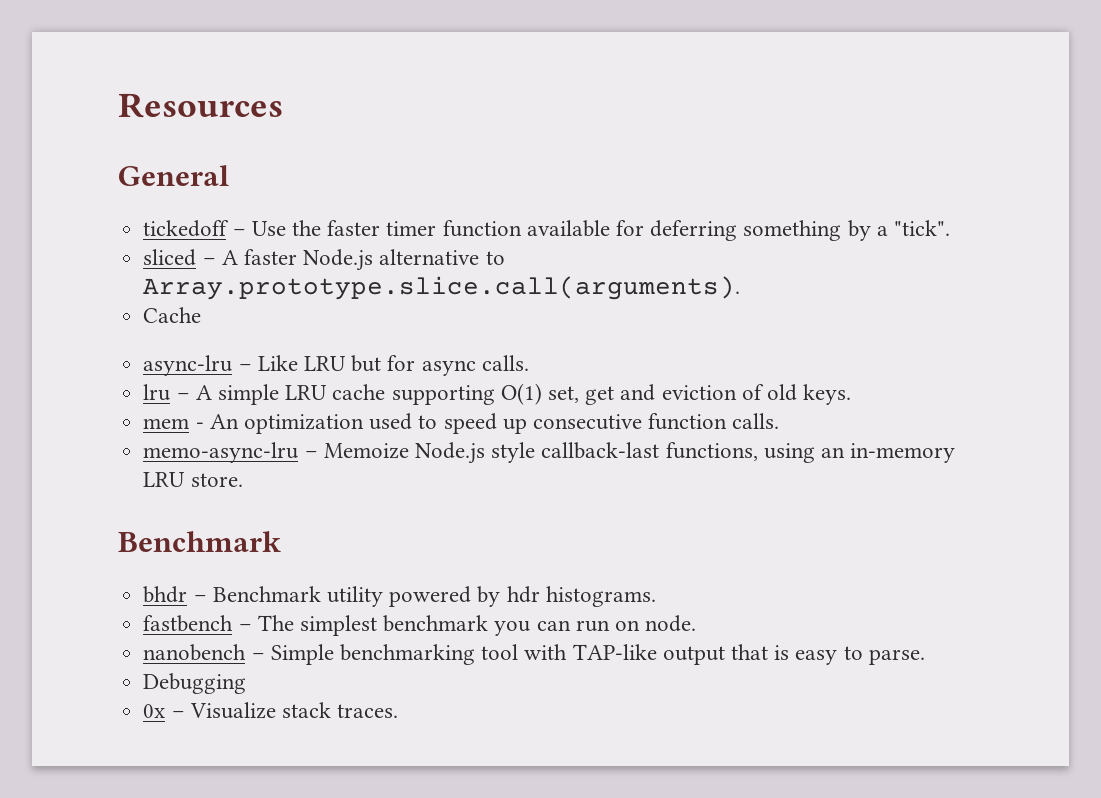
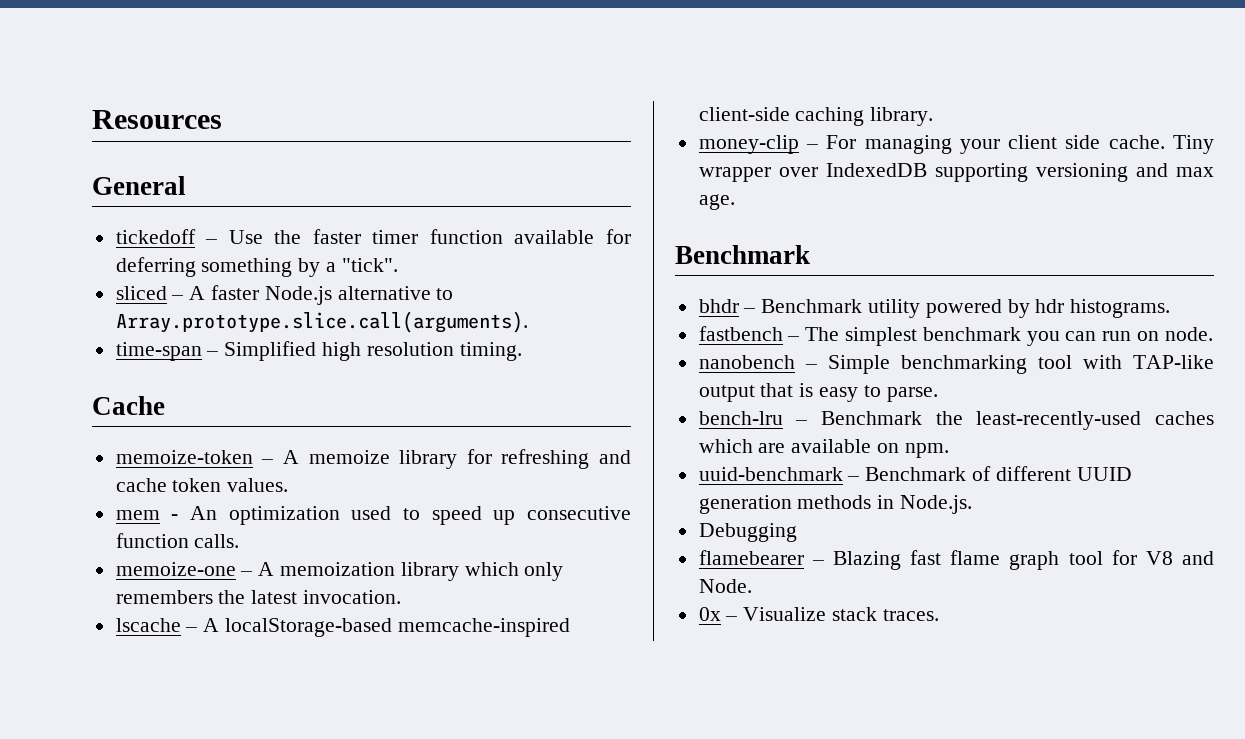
+ time-span – Simplified high resolution timing.
  Cache
- async-lru – Like LRU but for async calls.
- lru – A simple LRU cache supporting O(1) set, get and eviction of old keys.
+ memoize-token – A memoize library for refreshing and cache token values.
- memo-async-lru – Memoize Node.js style callback-last functions, using an in-memory LRU store.
+ memoize-one – A memoization library which only remembers the latest invocation.
+ lscache – A localStorage-based memcache-inspired client-side caching library.
+ money-clip – For managing your client side cache. Tiny wrapper over IndexedDB supporting versioning and max age.
+ bench-lru – Benchmark the least-recently-used caches which are available on npm.
+ uuid-benchmark – Benchmark of different UUID generation methods in Node.js.
  Debugging
+ flamebearer – Blazing fast flame graph tool for V8 and Node.

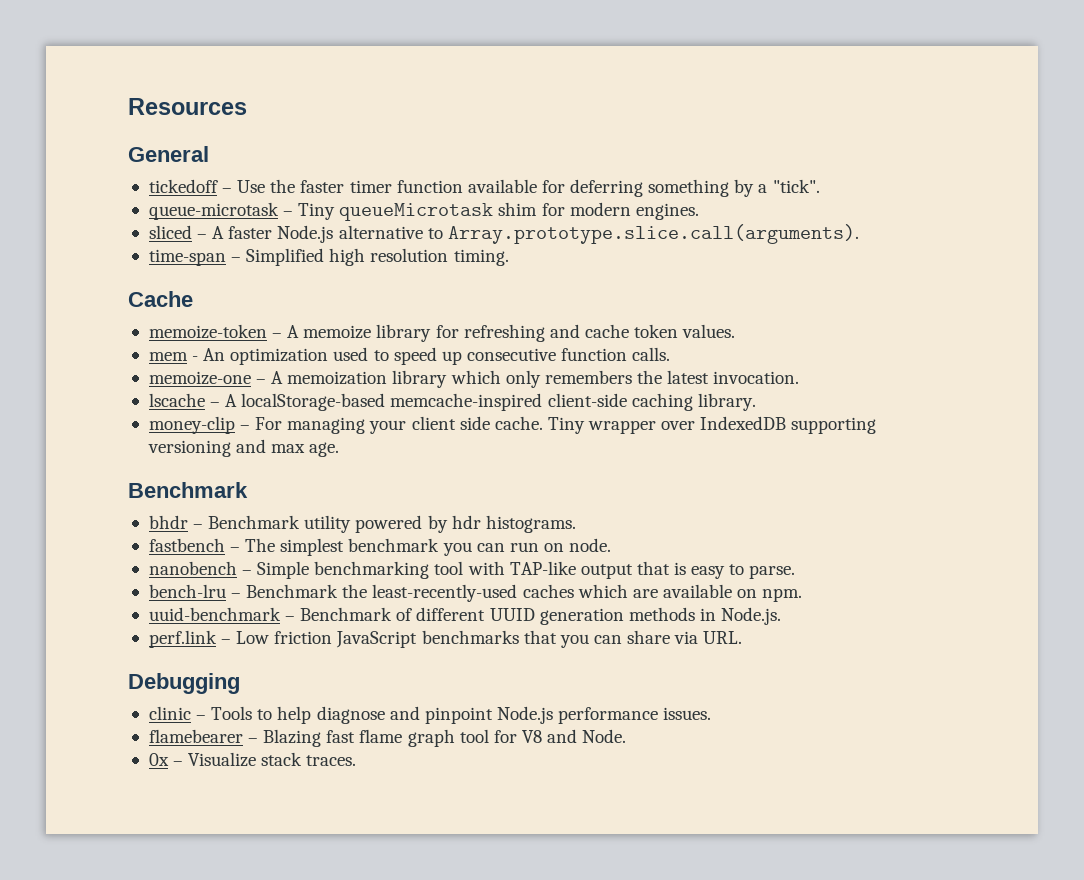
+ queue-microtask – Tiny queueMicrotask shim for modern engines.
+ perf.link – Low friction JavaScript benchmarks that you can share via URL.
  Debugging
+ clinic – Tools to help diagnose and pinpoint Node.js performance issues.

